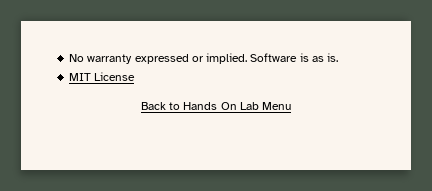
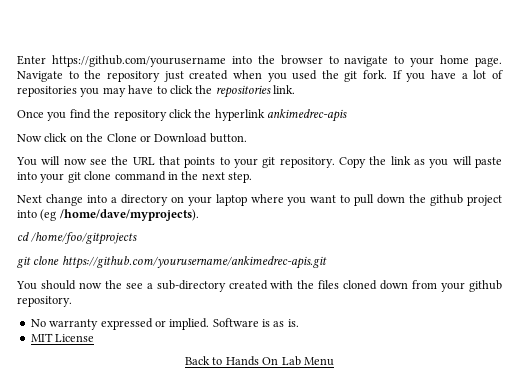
+ Enter https://github.com/yourusername into the browser to navigate to your home page. Navigate to the repository just created when you used the git fork. If you have a lot of repositories you may have to click the repositories link.
+ Once you find the repository click the hyperlink ankimedrec-apis
+ Now click on the Clone or Download button.
+ You will now see the URL that points to your git repository. Copy the link as you will paste into your git clone command in the next step.
+ Next change into a directory on your laptop where you want to pull down the github project into (eg /home/dave/myprojects).
+ cd /home/foo/gitprojects
+ git clone https://github.com/yourusername/ankimedrec-apis.git
+ You should now the see a sub-directory created with the files cloned down from your github repository.

